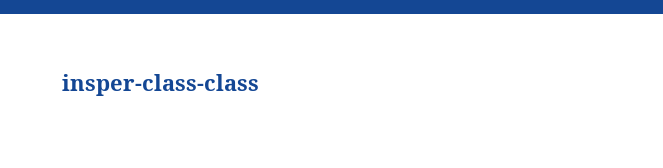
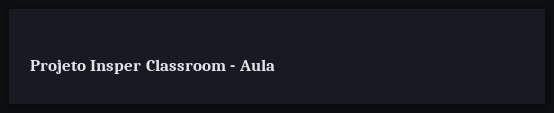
- insper-class-class
+ Projeto Insper Classroom - Aula

